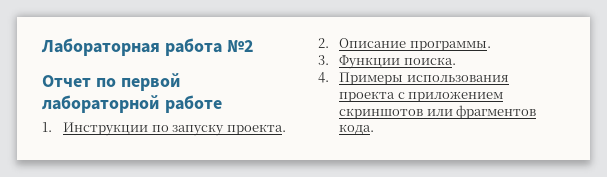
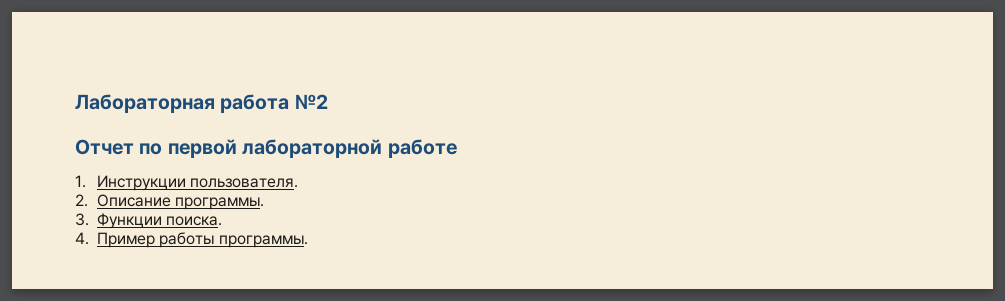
- 1. Инструкции по запуску проекта.
+ 1. Инструкции пользователя.
- 4. Примеры использования проекта с приложением скриншотов или фрагментов кода.
+ 4. Пример работы программы.

